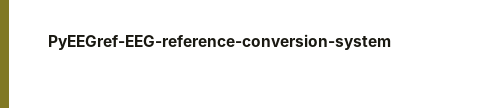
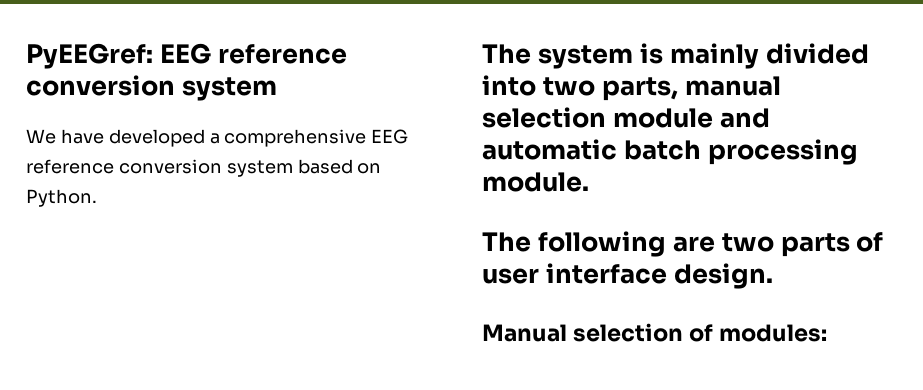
- PyEEGref-EEG-reference-conversion-system
+ PyEEGref: EEG reference conversion system
+ We have developed a comprehensive EEG reference conversion system based on Python.
+ The system is mainly divided into two parts, manual selection module and automatic batch processing module.
+ The following are two parts of user interface design.
+ Manual selection of modules:

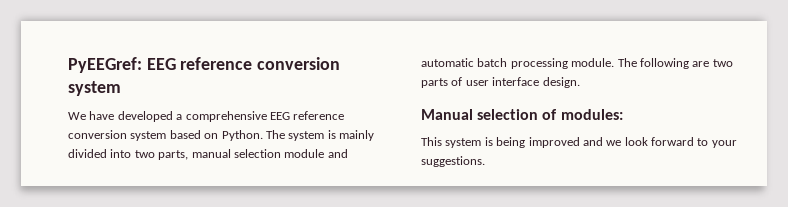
- We have developed a comprehensive EEG reference conversion system based on Python.
- The system is mainly divided into two parts, manual selection module and automatic batch processing module.
- The following are two parts of user interface design.
+ We have developed a comprehensive EEG reference conversion system based on Python. The system is mainly divided into two parts, manual selection module and automatic batch processing module. The following are two parts of user interface design.
+ This system is being improved and we look forward to your suggestions.

